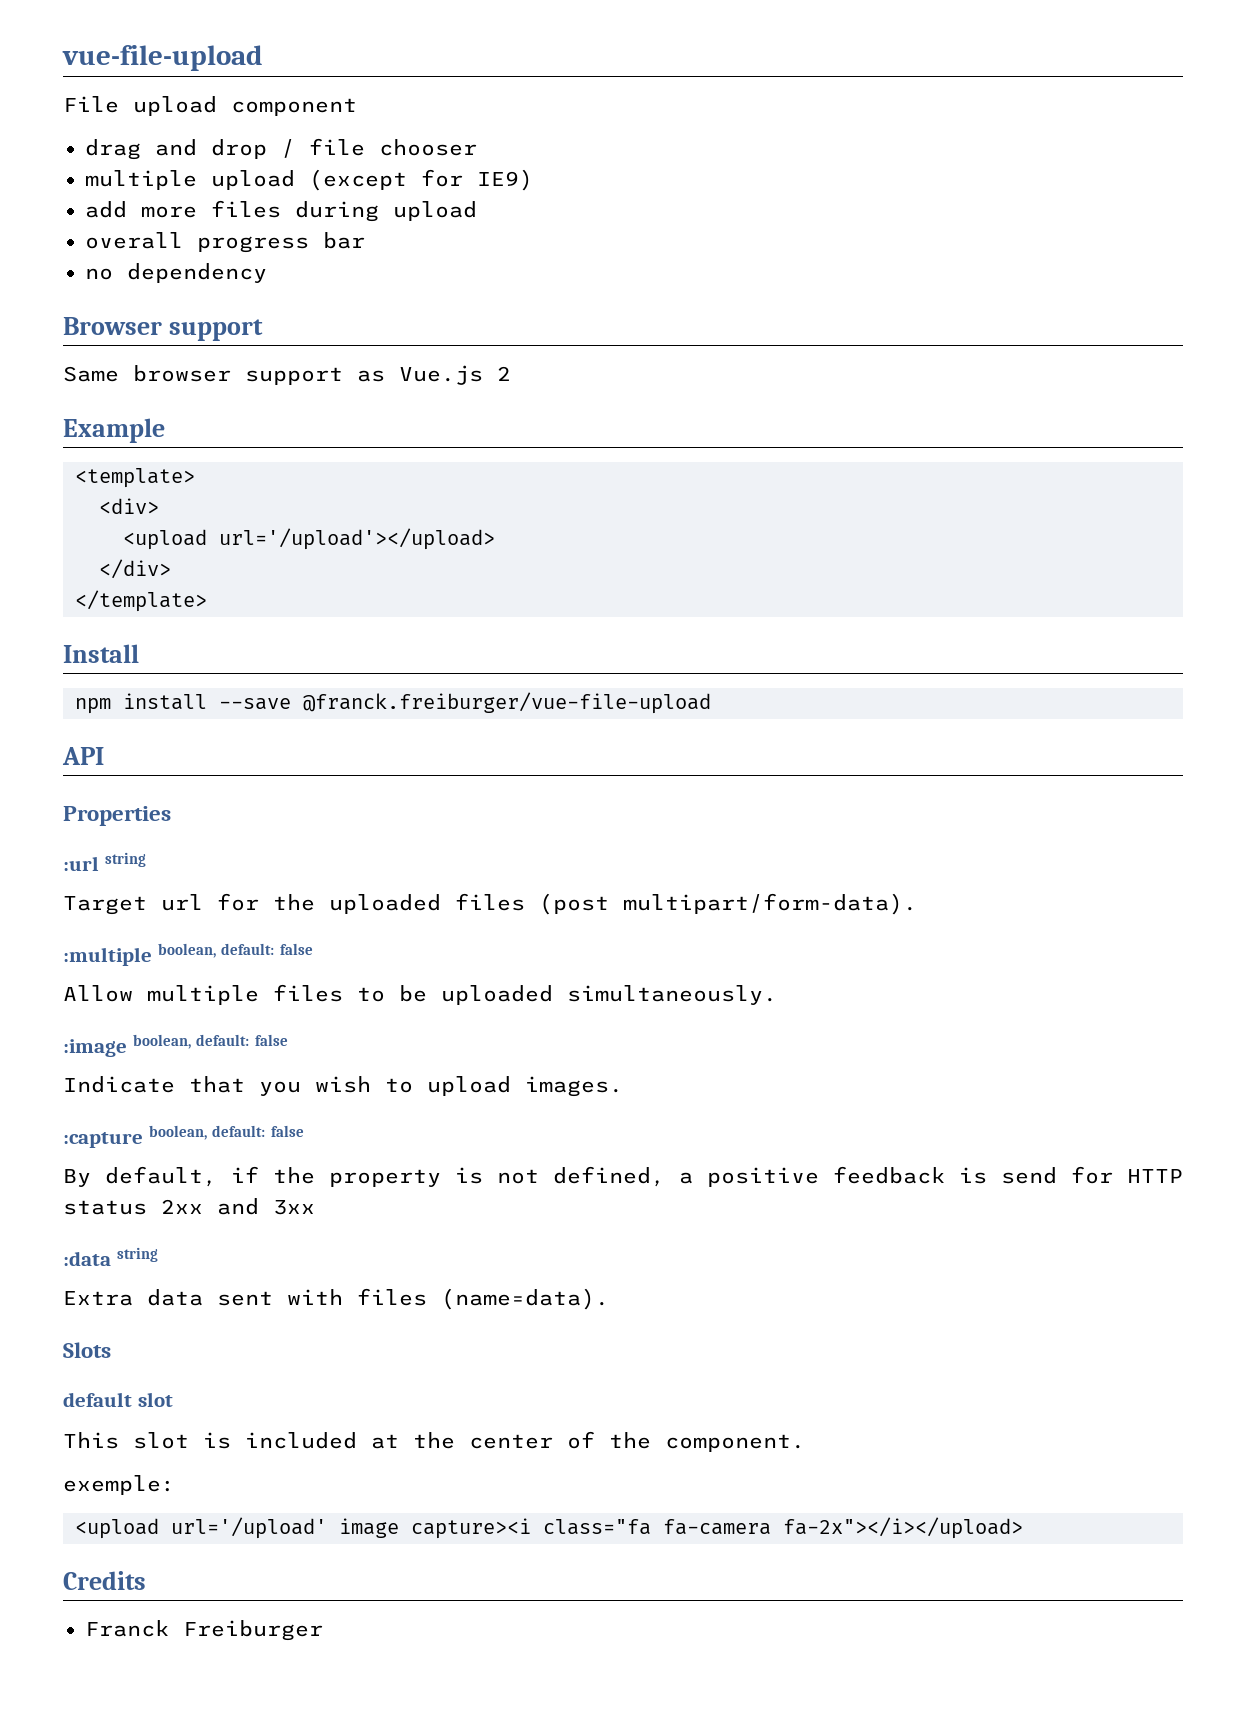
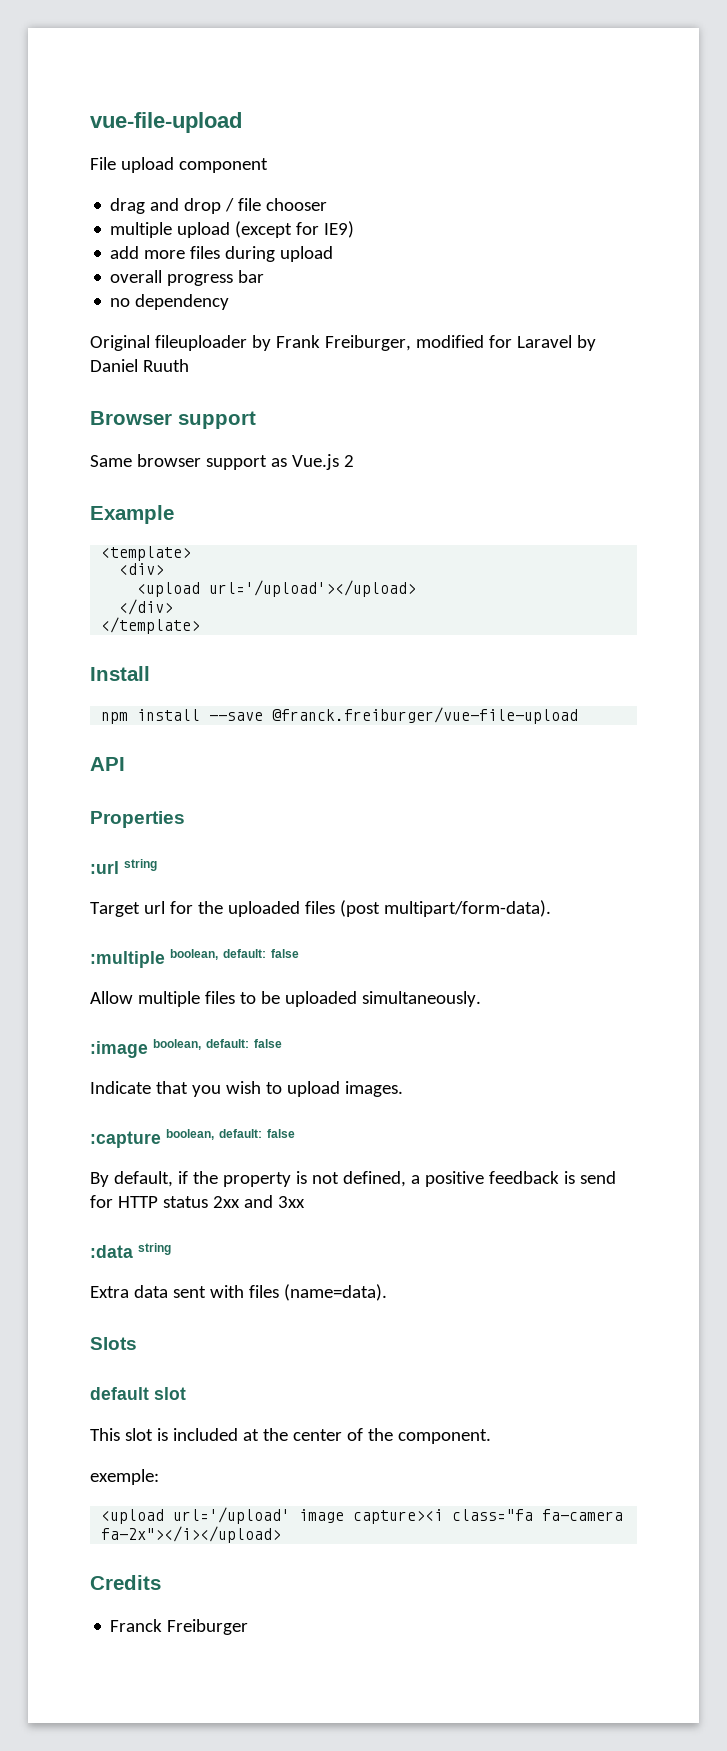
+ Original fileuploader by Frank Freiburger, modified for Laravel by Daniel Ruuth

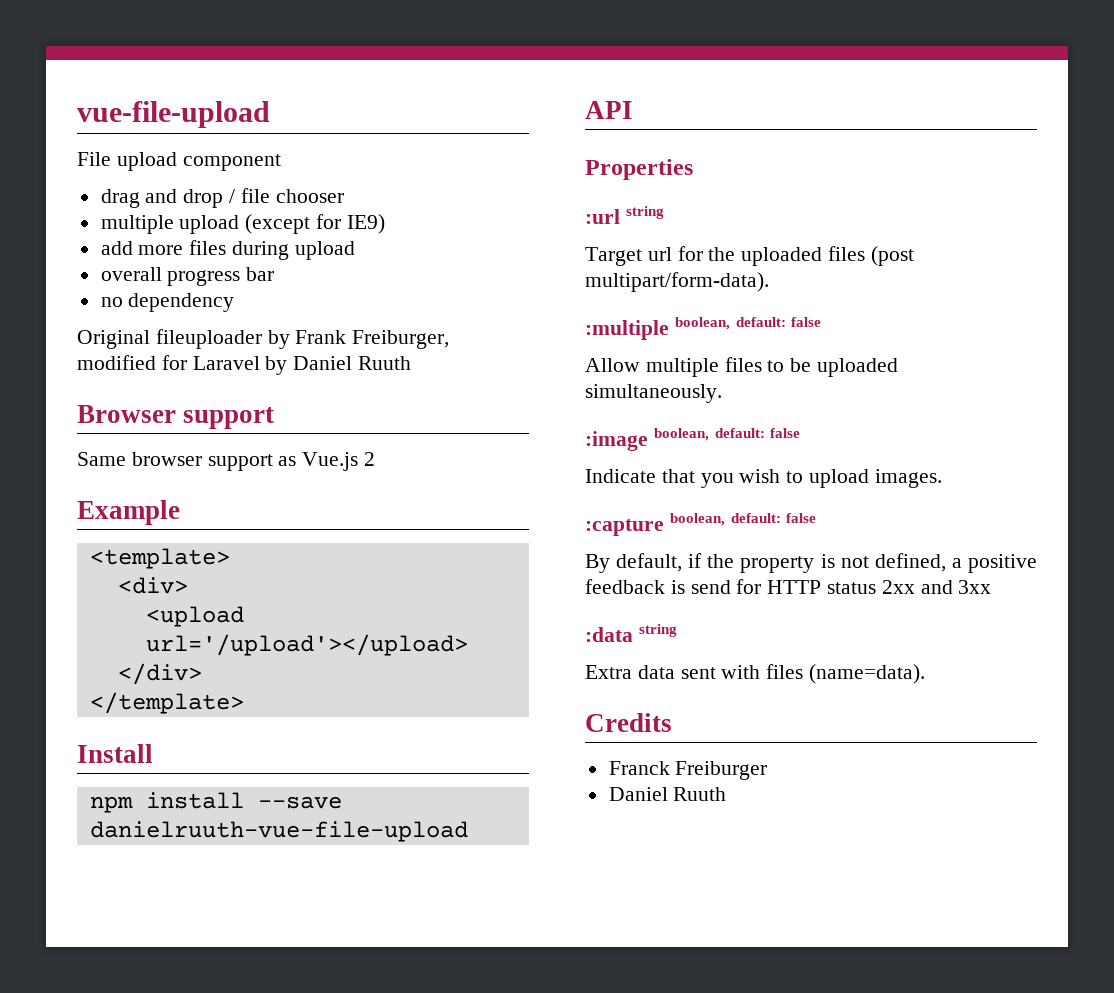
- npm install --save @franck.freiburger/vue-file-upload
+ npm install --save danielruuth-vue-file-upload
- Slots
- default slot
- This slot is included at the center of the component.
- exemple:
- <upload url='/upload' image capture><i class="fa fa-camera fa-2x"></i></upload>
  Franck Freiburger
+ Daniel Ruuth

